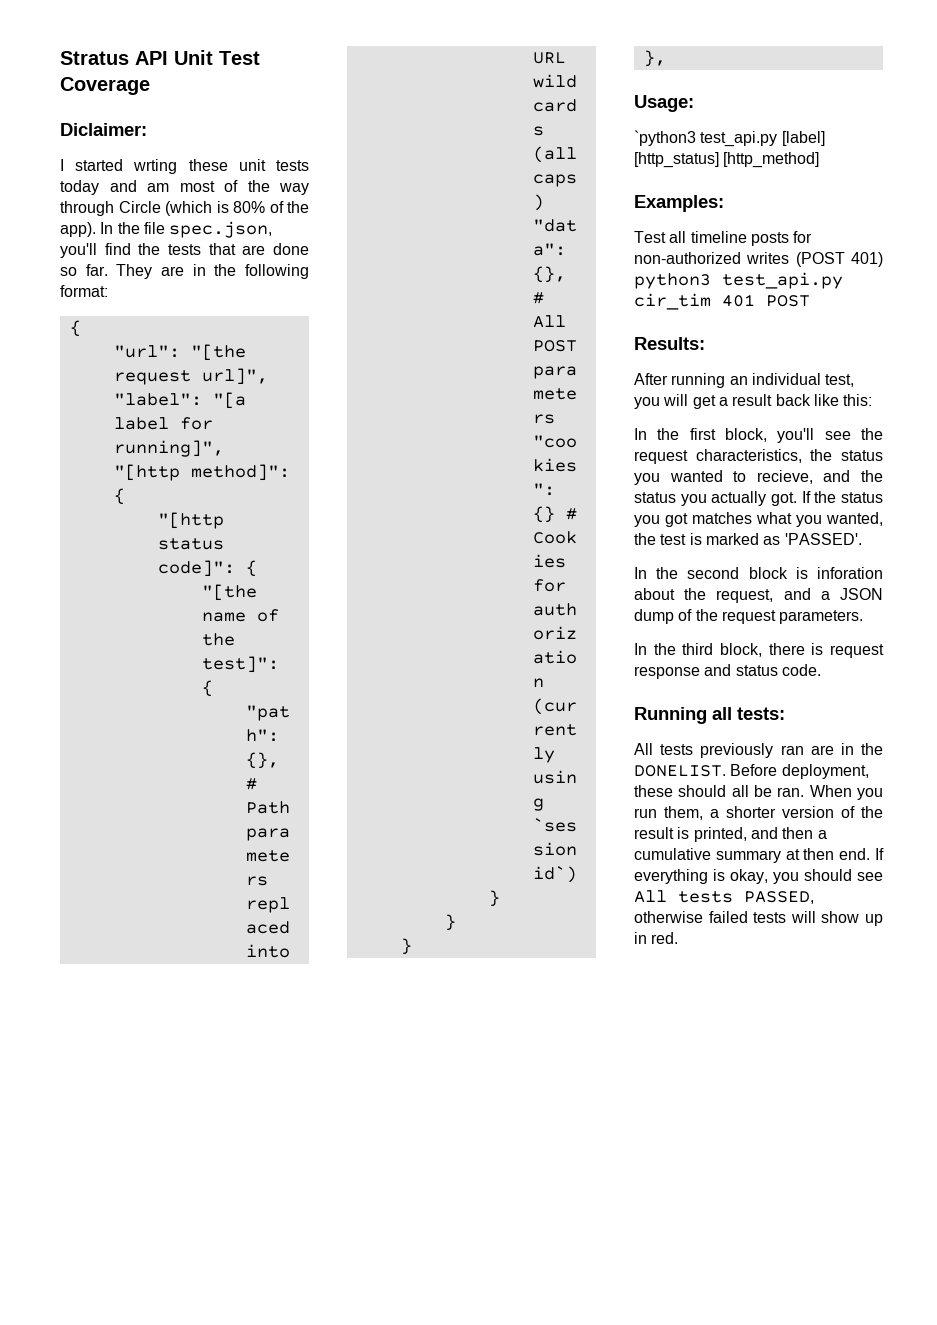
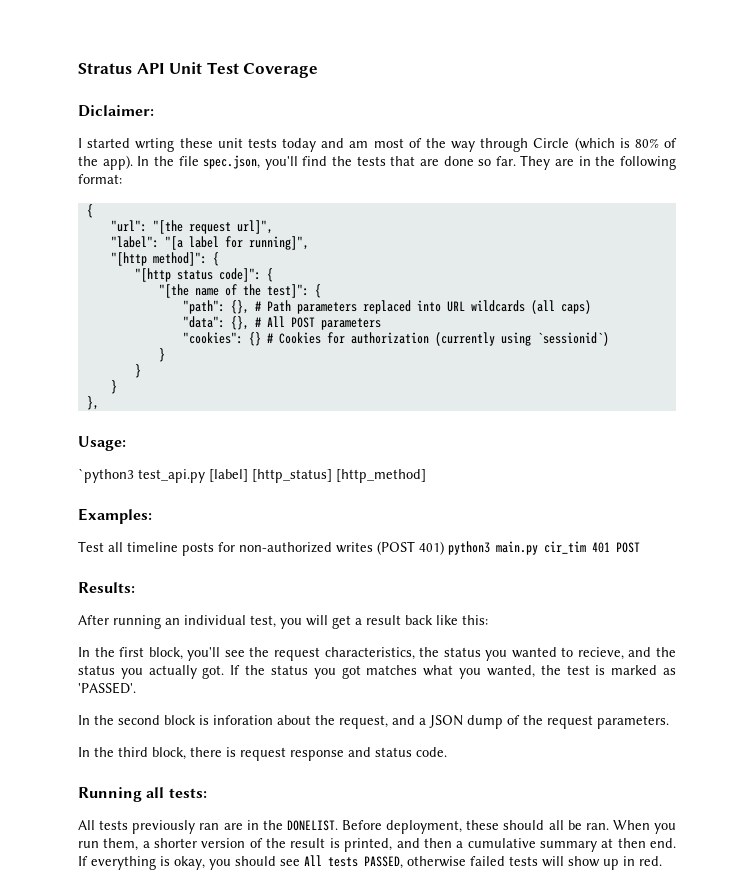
- Test all timeline posts for non-authorized writes (POST 401) python3 test_api.py cir_tim 401 POST
+ Test all timeline posts for non-authorized writes (POST 401) python3 main.py cir_tim 401 POST

